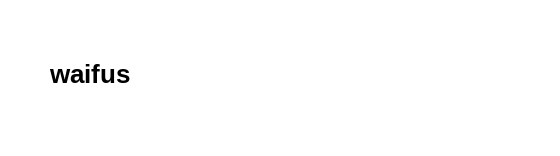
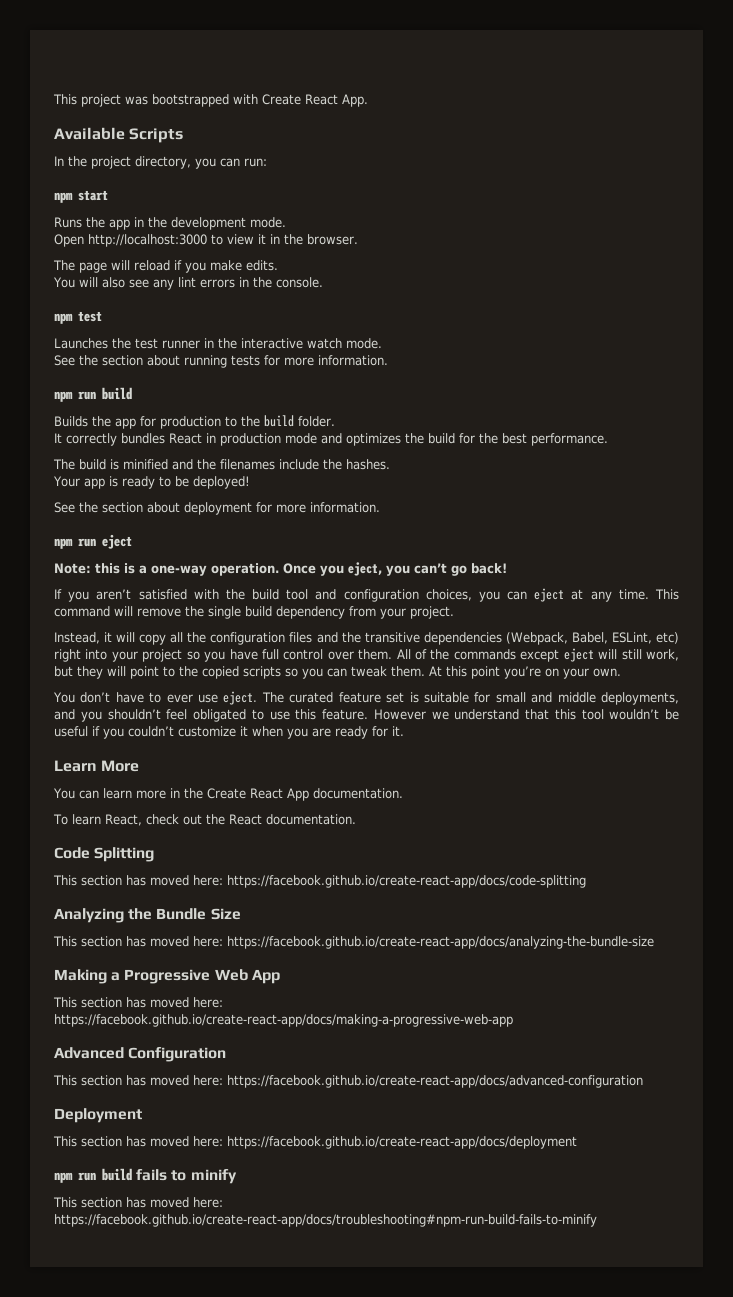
- waifus
+ This project was bootstrapped with Create React App.
+ Available Scripts
+ In the project directory, you can run:
+ npm start
+ Runs the app in the development mode.
+ Open http://localhost:3000 to view it in the browser.
+ The page will reload if you make edits.
+ You will also see any lint errors in the console.
+ npm test
+ Launches the test runner in the interactive watch mode.
+ See the section about running tests for more information.
+ npm run build
+ Builds the app for production to the build folder.
+ It correctly bundles React in production mode and optimizes the build for the best performance.
+ The build is minified and the filenames include the hashes.
+ Your app is ready to be deployed!
+ See the section about deployment for more information.
+ npm run eject
+ Note: this is a one-way operation. Once you eject, you can’t go back!
+ If you aren’t satisfied with the build tool and configuration choices, you can eject at any time. This command will remove the single build dependency from your project.
+ Instead, it will copy all the configuration files and the transitive dependencies (Webpack, Babel, ESLint, etc) right into your project so you have full control over them. All of the commands except eject will still work, but they will point to the copied scripts so you can tweak them. At this point you’re on your own.
+ You don’t have to ever use eject. The curated feature set is suitable for small and middle deployments, and you shouldn’t feel obligated to use this feature. However we understand that this tool wouldn’t be useful if you couldn’t customize it when you are ready for it.
+ Learn More
+ You can learn more in the Create React App documentation.
+ To learn React, check out the React documentation.
+ Code Splitting
+ This section has moved here: https://facebook.github.io/create-react-app/docs/code-splitting
+ Analyzing the Bundle Size
+ This section has moved here: https://facebook.github.io/create-react-app/docs/analyzing-the-bundle-size
+ Making a Progressive Web App
+ This section has moved here: https://facebook.github.io/create-react-app/docs/making-a-progressive-web-app
+ Advanced Configuration
+ This section has moved here: https://facebook.github.io/create-react-app/docs/advanced-configuration
+ Deployment
+ This section has moved here: https://facebook.github.io/create-react-app/docs/deployment
+ npm run build fails to minify
+ This section has moved here: https://facebook.github.io/create-react-app/docs/troubleshooting#npm-run-build-fails-to-minify

